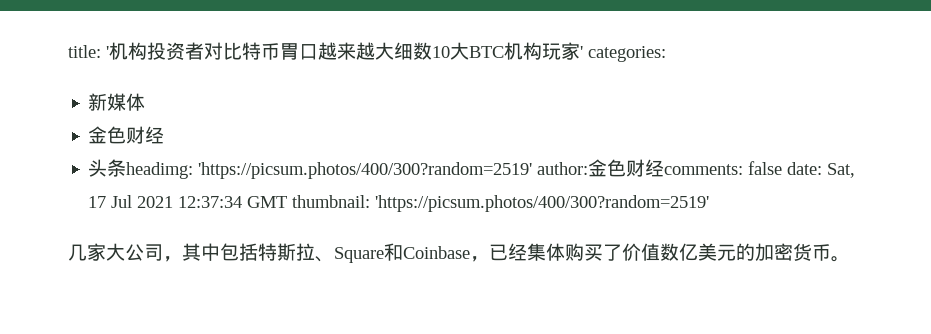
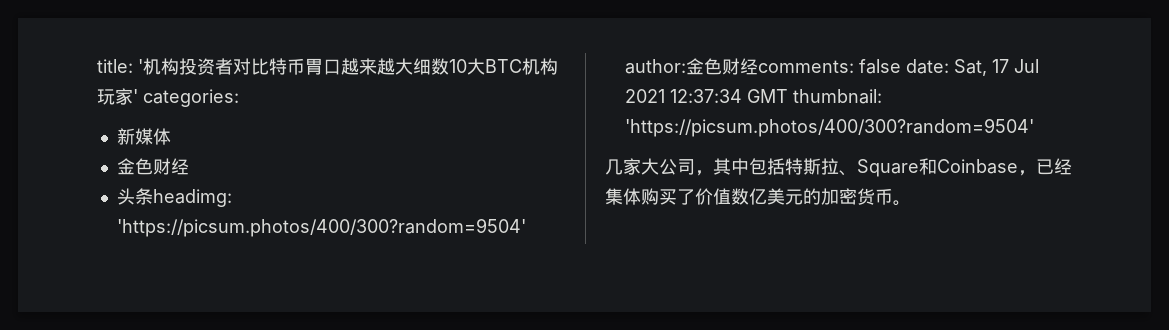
- 头条headimg: 'https://picsum.photos/400/300?random=2519' author:金色财经comments: false date: Sat, 17 Jul 2021 12:37:34 GMT thumbnail: 'https://picsum.photos/400/300?random=2519'
+ 头条headimg: 'https://picsum.photos/400/300?random=9504' author:金色财经comments: false date: Sat, 17 Jul 2021 12:37:34 GMT thumbnail: 'https://picsum.photos/400/300?random=9504'

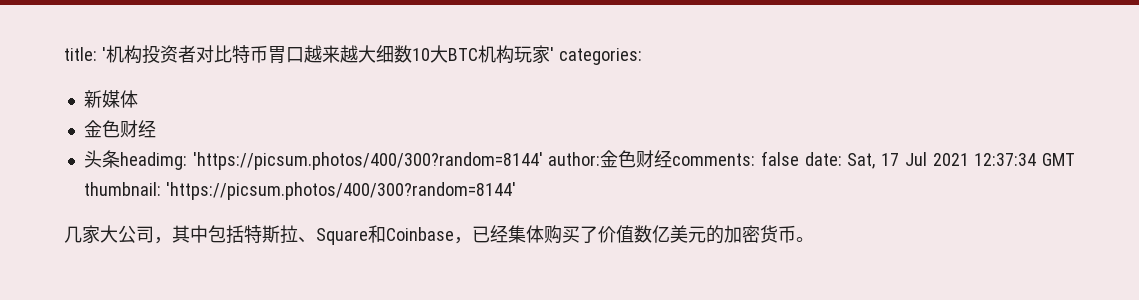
- 头条headimg: 'https://picsum.photos/400/300?random=9504' author:金色财经comments: false date: Sat, 17 Jul 2021 12:37:34 GMT thumbnail: 'https://picsum.photos/400/300?random=9504'
+ 头条headimg: 'https://picsum.photos/400/300?random=8144' author:金色财经comments: false date: Sat, 17 Jul 2021 12:37:34 GMT thumbnail: 'https://picsum.photos/400/300?random=8144'

